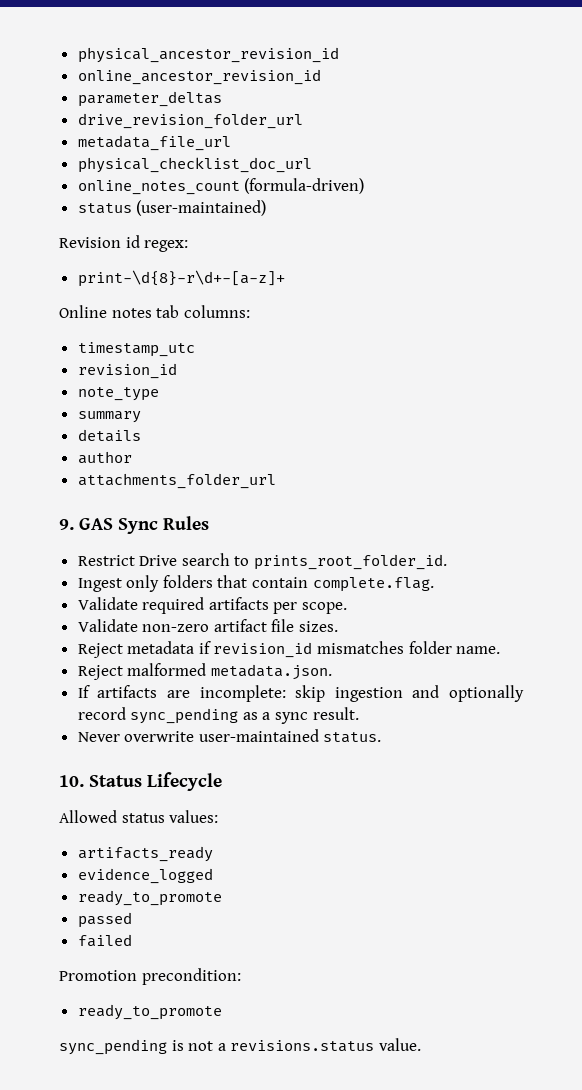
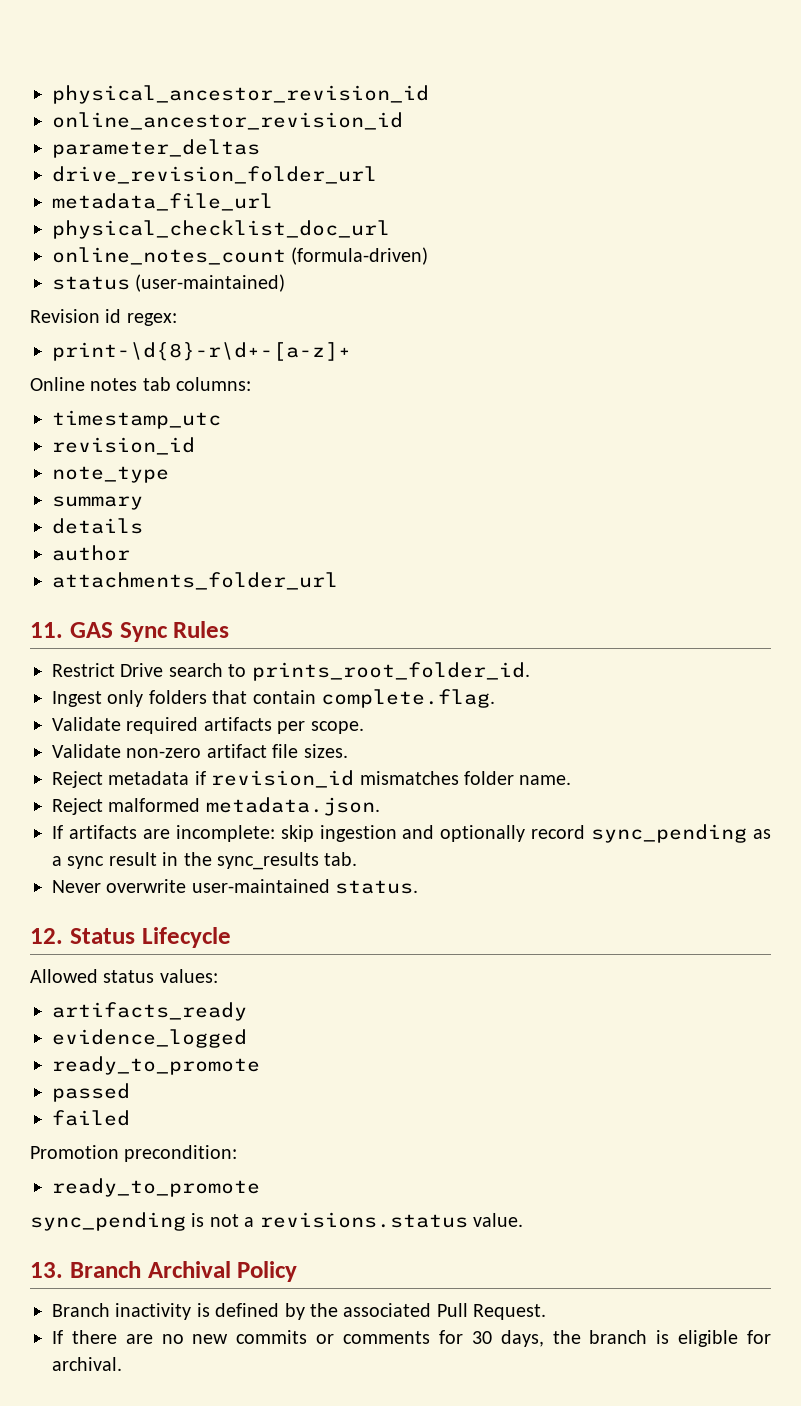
- 9. GAS Sync Rules
+ 11. GAS Sync Rules
- If artifacts are incomplete: skip ingestion and optionally record sync_pending as a sync result.
+ If artifacts are incomplete: skip ingestion and optionally record sync_pending as a sync result in the sync_results tab.
- 10. Status Lifecycle
+ 12. Status Lifecycle
+ 13. Branch Archival Policy
+ Branch inactivity is defined by the associated Pull Request.
+ If there are no new commits or comments for 30 days, the branch is eligible for archival.

